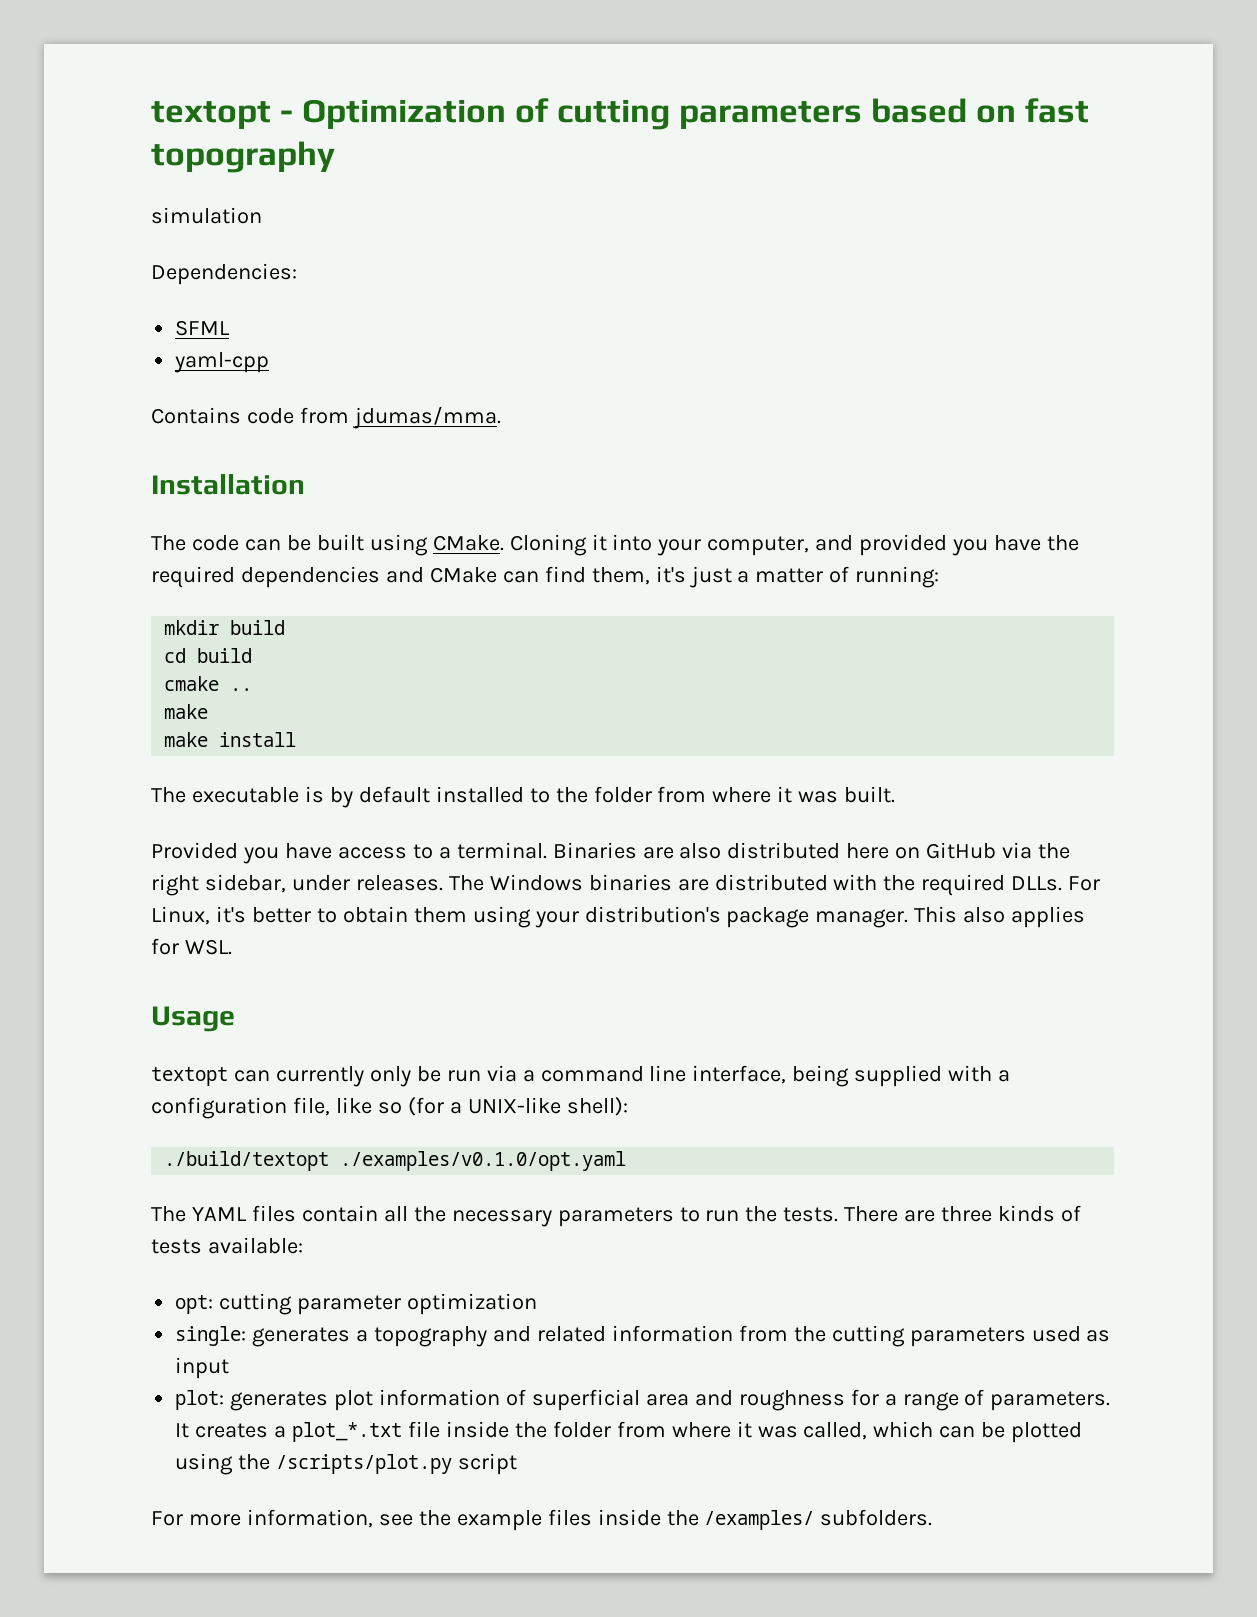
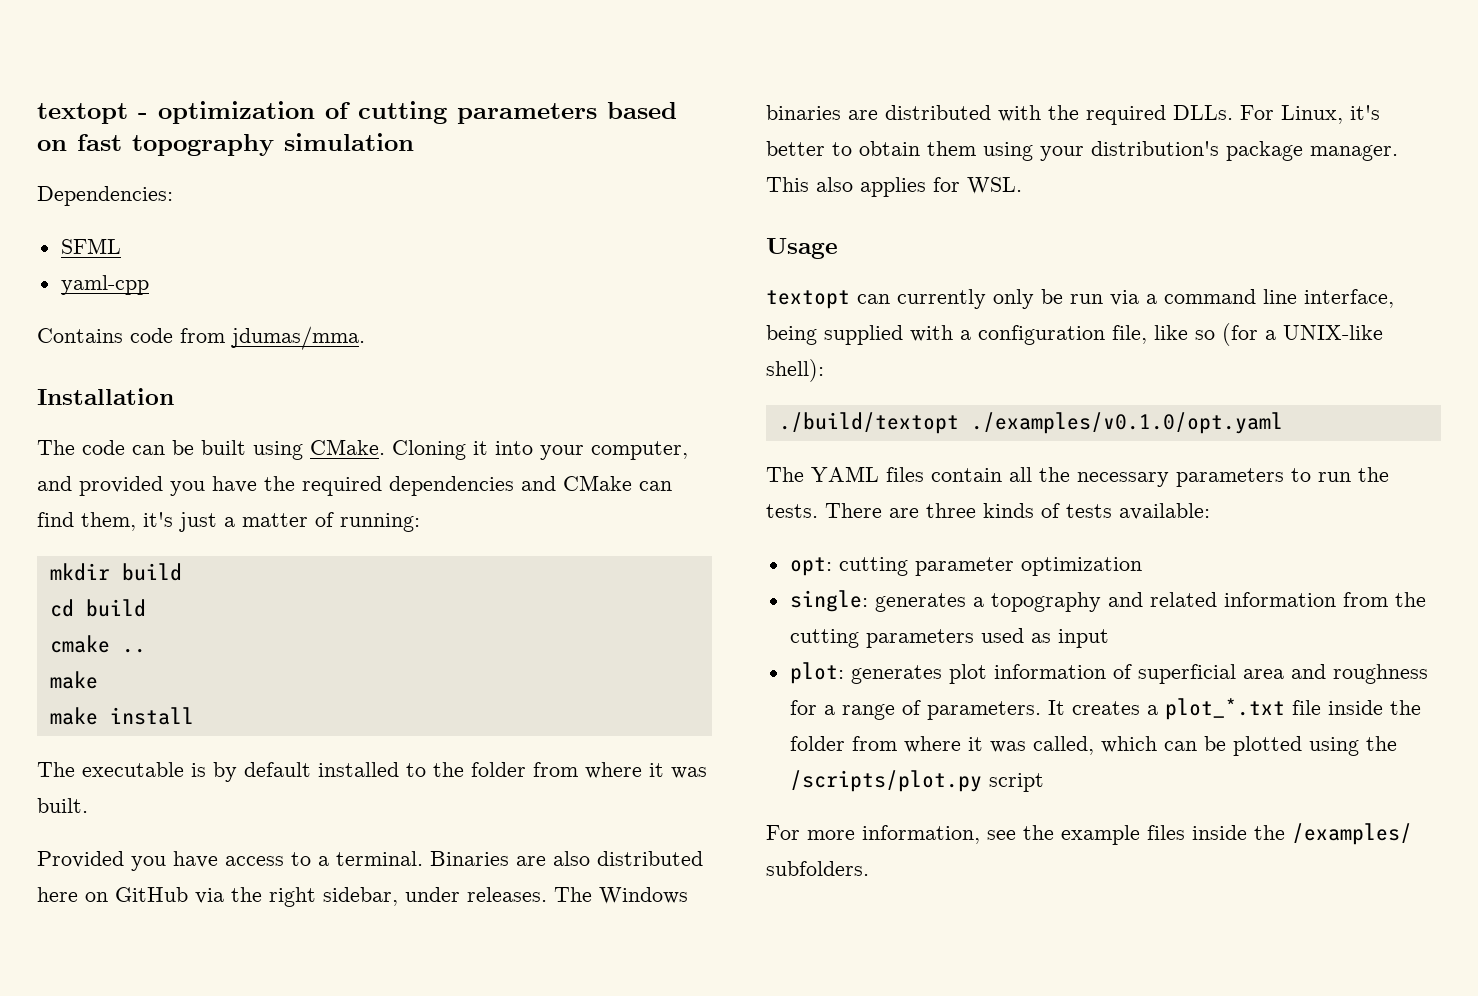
- textopt - Optimization of cutting parameters based on fast topography
- simulation
+ textopt - optimization of cutting parameters based on fast topography simulation

